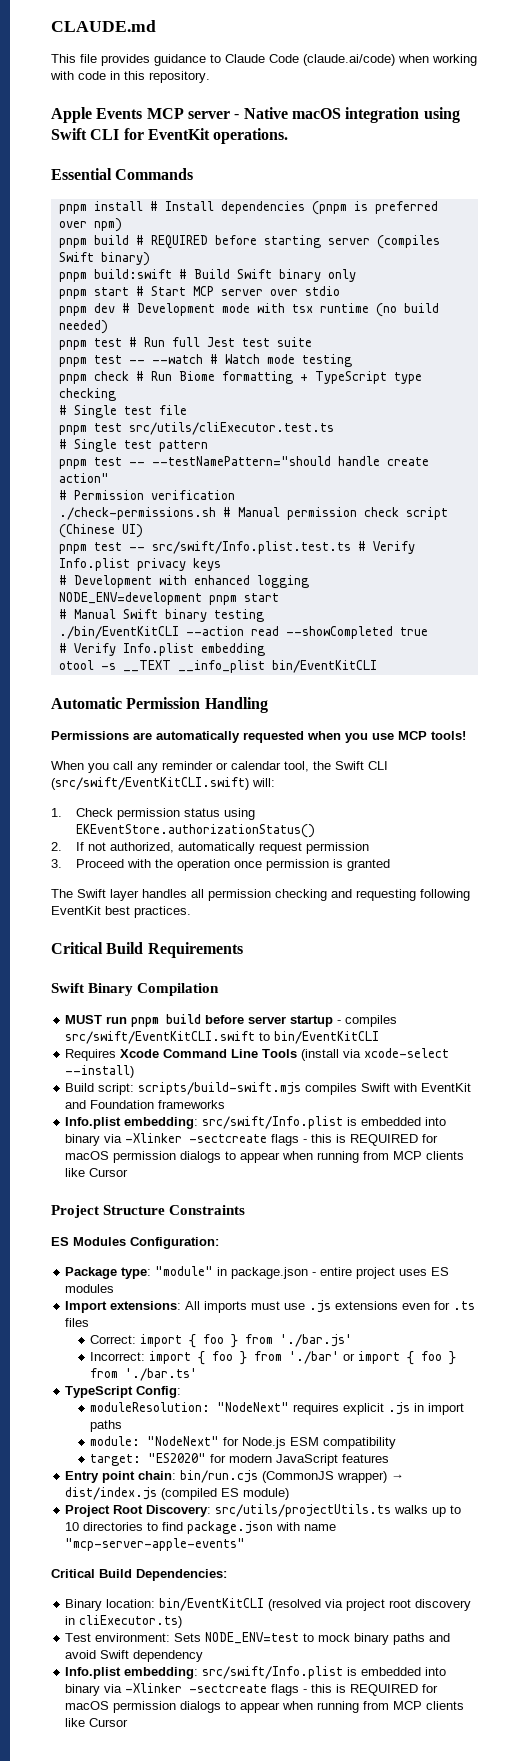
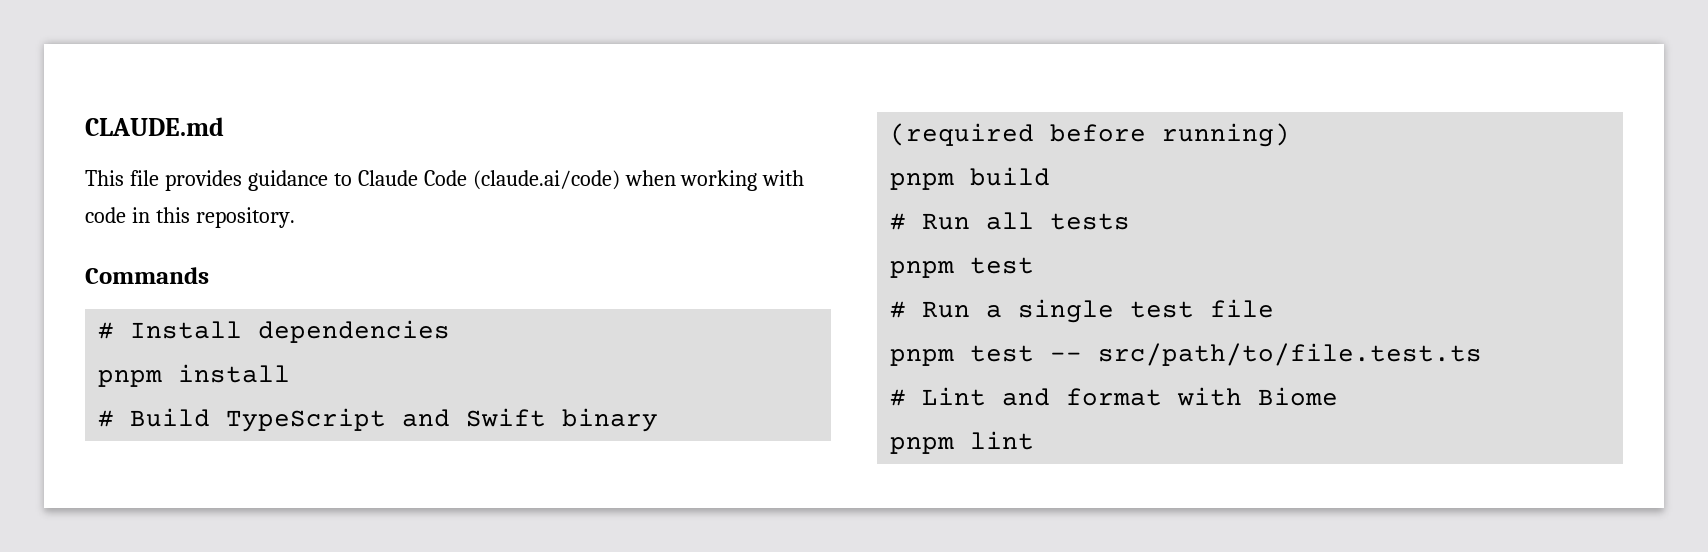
- Apple Events MCP server - Native macOS integration using Swift CLI for EventKit operations.
- Essential Commands
- pnpm install # Install dependencies (pnpm is preferred over npm)
- pnpm build # REQUIRED before starting server (compiles Swift binary)
- pnpm build:swift # Build Swift binary only
- pnpm start # Start MCP server over stdio
- pnpm dev # Development mode with tsx runtime (no build needed)
- pnpm test # Run full Jest test suite
- pnpm test -- --watch # Watch mode testing
- pnpm check # Run Biome formatting + TypeScript type checking
- # Single test file
+ Commands
+ # Install dependencies
+ pnpm install
+ # Build TypeScript and Swift binary (required before running)
+ pnpm build
+ # Run all tests
+ pnpm test
+ # Run a single test file
- pnpm test src/utils/cliExecutor.test.ts
- # Single test pattern
- pnpm test -- --testNamePattern="should handle create action"
- # Permission verification
- ./check-permissions.sh # Manual permission check script (Chinese UI)
- pnpm test -- src/swift/Info.plist.test.ts # Verify Info.plist privacy keys
- # Development with enhanced logging
- NODE_ENV=development pnpm start
- # Manual Swift binary testing
- ./bin/EventKitCLI --action read --showCompleted true
- # Verify Info.plist embedding
- otool -s __TEXT __info_plist bin/EventKitCLI
- Automatic Permission Handling
- Permissions are automatically requested when you use MCP tools!
- When you call any reminder or calendar tool, the Swift CLI (src/swift/EventKitCLI.swift) will:
- 1. Check permission status using EKEventStore.authorizationStatus()
- 2. If not authorized, automatically request permission
- 3. Proceed with the operation once permission is granted
- The Swift layer handles all permission checking and requesting following EventKit best practices.
- Critical Build Requirements
- Swift Binary Compilation
- MUST run pnpm build before server startup - compiles src/swift/EventKitCLI.swift to bin/EventKitCLI
- Requires Xcode Command Line Tools (install via xcode-select --install)
- Build script: scripts/build-swift.mjs compiles Swift with EventKit and Foundation frameworks
- Info.plist embedding: src/swift/Info.plist is embedded into binary via -Xlinker -sectcreate flags - this is REQUIRED for macOS permission dialogs to appear when running from MCP clients like Cursor
- Project Structure Constraints
- ES Modules Configuration:
- Package type: "module" in package.json - entire project uses ES modules
- Import extensions: All imports must use .js extensions even for .ts files
- Correct: import { foo } from './bar.js'
- Incorrect: import { foo } from './bar' or import { foo } from './bar.ts'
- TypeScript Config:
- moduleResolution: "NodeNext" requires explicit .js in import paths
- module: "NodeNext" for Node.js ESM compatibility
- target: "ES2020" for modern JavaScript features
- Entry point chain: bin/run.cjs (CommonJS wrapper) → dist/index.js (compiled ES module)
- Project Root Discovery: src/utils/projectUtils.ts walks up to 10 directories to find package.json with name "mcp-server-apple-events"
- Critical Build Dependencies:
- Binary location: bin/EventKitCLI (resolved via project root discovery in cliExecutor.ts)
- Test environment: Sets NODE_ENV=test to mock binary paths and avoid Swift dependency
- Info.plist embedding: src/swift/Info.plist is embedded into binary via -Xlinker -sectcreate flags - this is REQUIRED for macOS permission dialogs to appear when running from MCP clients like Cursor
+ pnpm test -- src/path/to/file.test.ts
+ # Lint and format with Biome
+ pnpm lint

